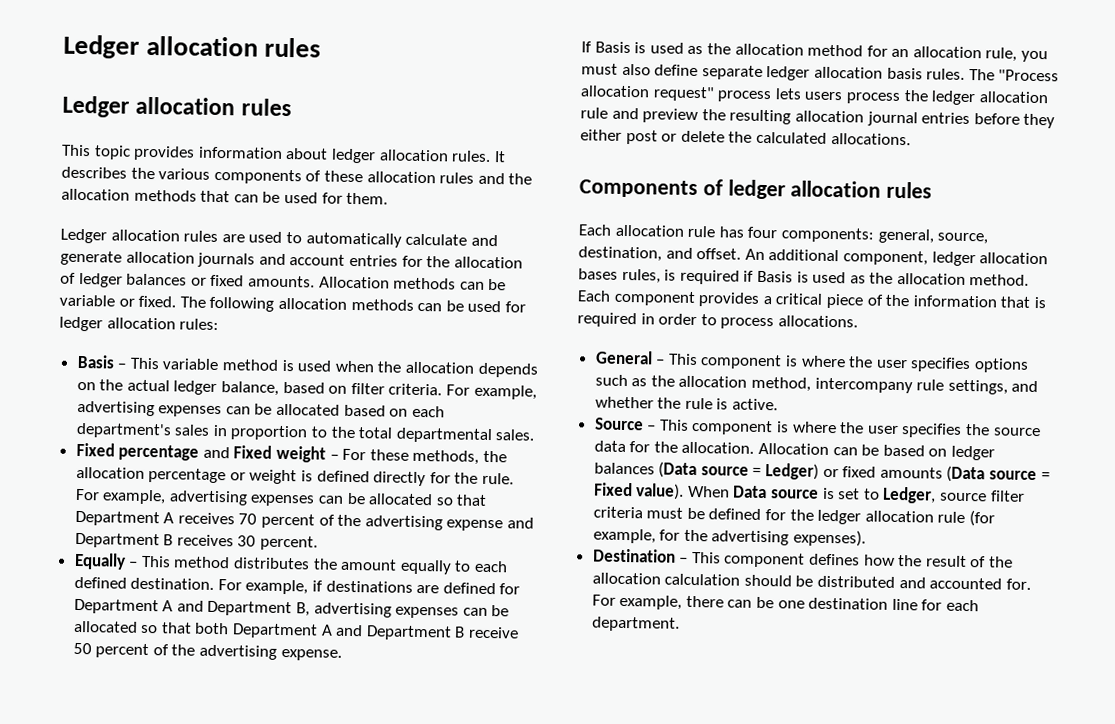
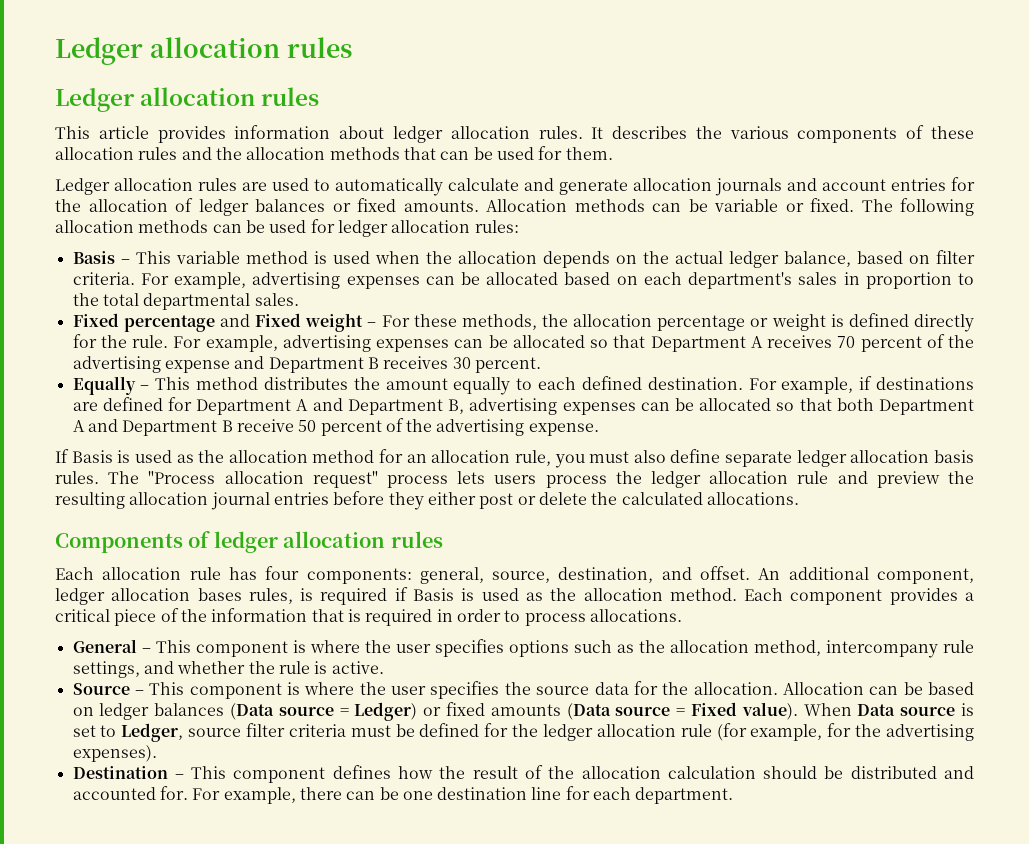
- This topic provides information about ledger allocation rules.
+ This article provides information about ledger allocation rules.

